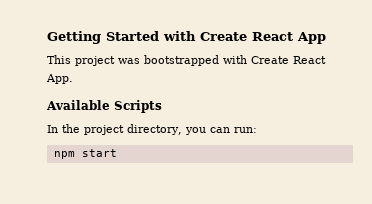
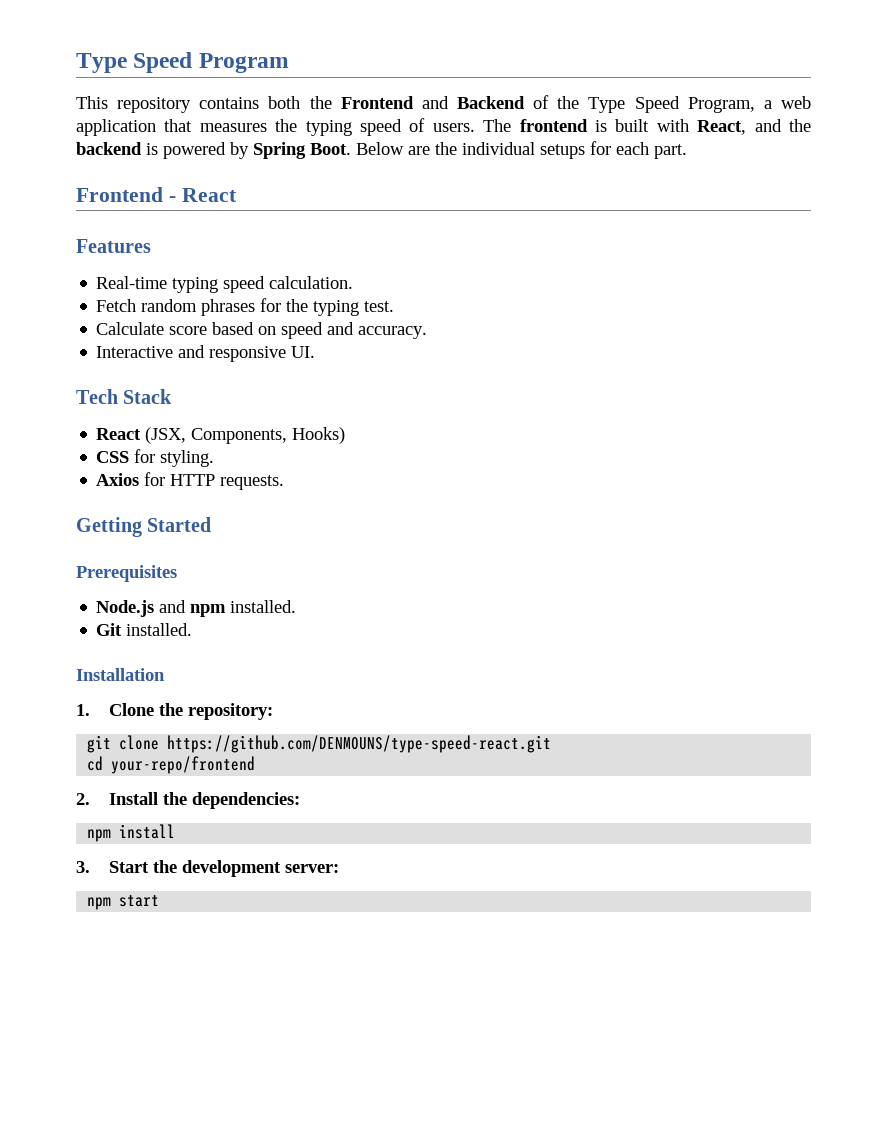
- Getting Started with Create React App
- This project was bootstrapped with Create React App.
- Available Scripts
- In the project directory, you can run:
+ Type Speed Program
+ This repository contains both the Frontend and Backend of the Type Speed Program, a web application that measures the typing speed of users. The frontend is built with React, and the backend is powered by Spring Boot. Below are the individual setups for each part.
+ Frontend - React
+ Features
+ Real-time typing speed calculation.
+ Fetch random phrases for the typing test.
+ Calculate score based on speed and accuracy.
+ Interactive and responsive UI.
+ Tech Stack
+ React (JSX, Components, Hooks)
+ CSS for styling.
+ Axios for HTTP requests.
+ Getting Started
+ Prerequisites
+ Node.js and npm installed.
+ Git installed.
+ Installation
+ 1. Clone the repository:
+ git clone https://github.com/DENMOUNS/type-speed-react.git
+ cd your-repo/frontend
+ 2. Install the dependencies:
+ npm install
+ 3. Start the development server:

